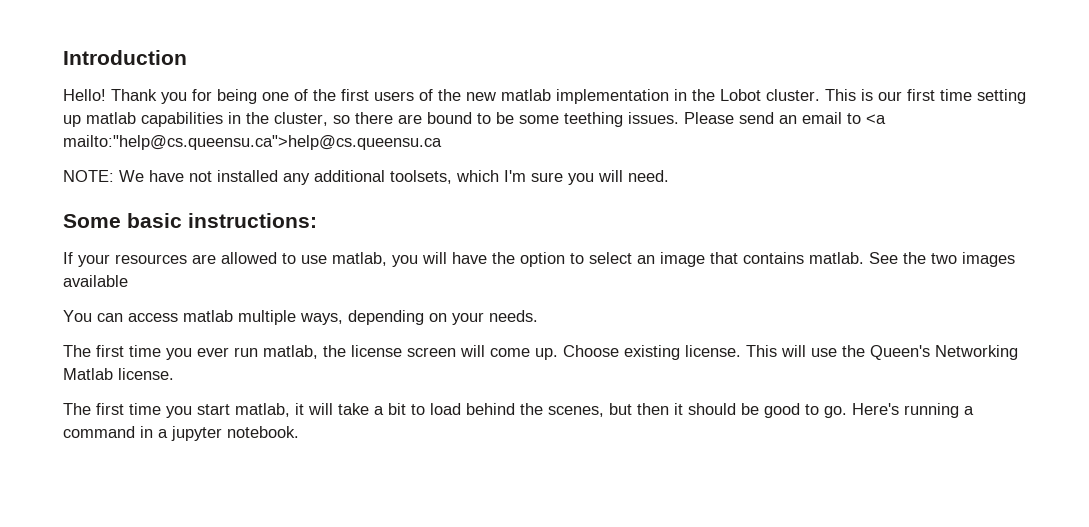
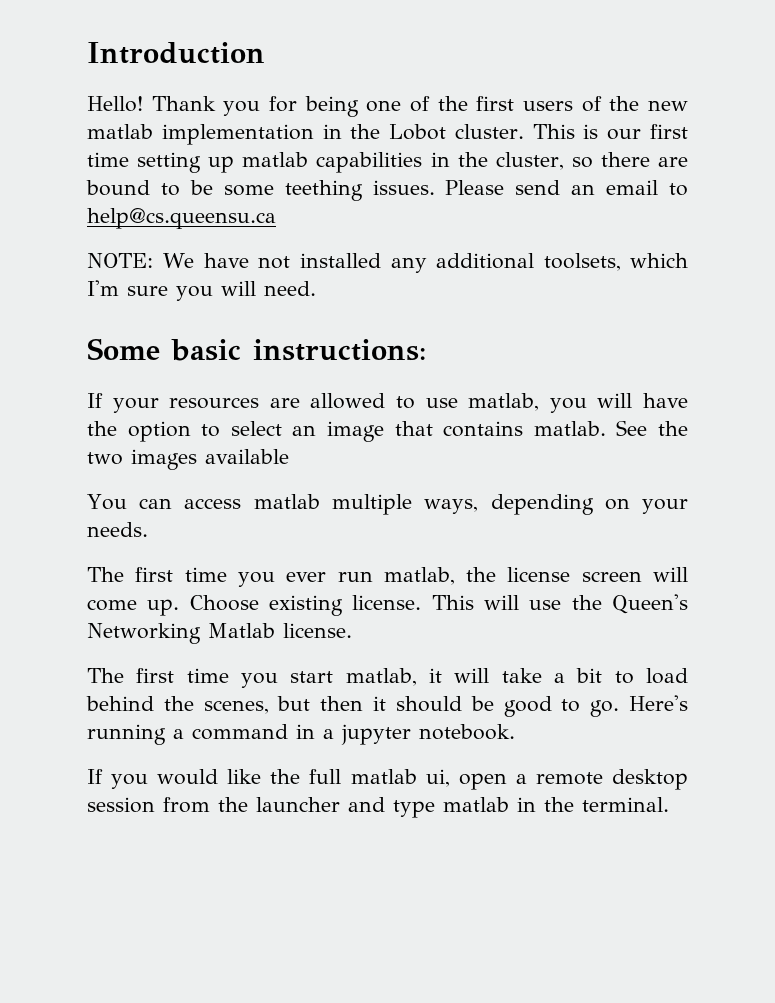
- Please send an email to <a mailto:"help@cs.queensu.ca">help@cs.queensu.ca
+ Please send an email to help@cs.queensu.ca
+ If you would like the full matlab ui, open a remote desktop session from the launcher and type matlab in the terminal.

